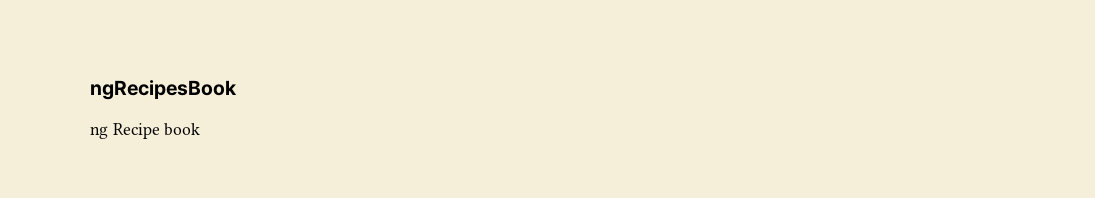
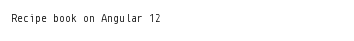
- ngRecipesBook
- ng Recipe book
+ Recipe book on Angular 12

